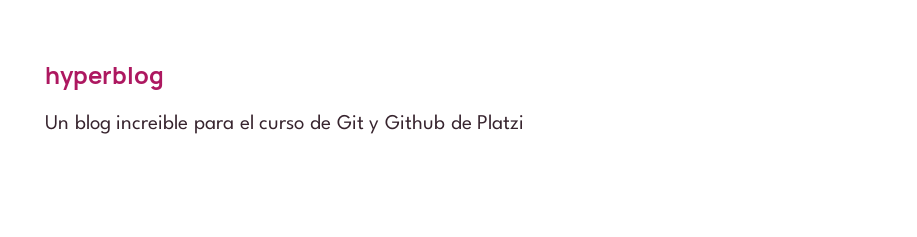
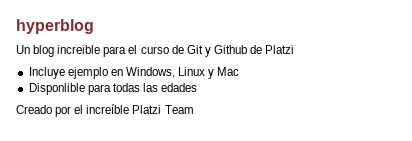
+ Incluye ejemplo en Windows, Linux y Mac
+ Disponlible para todas las edades
+ Creado por el increíble Platzi Team

